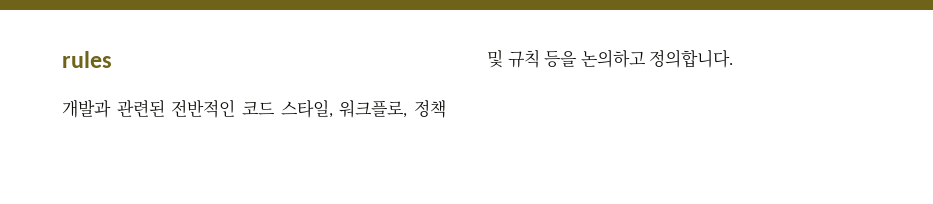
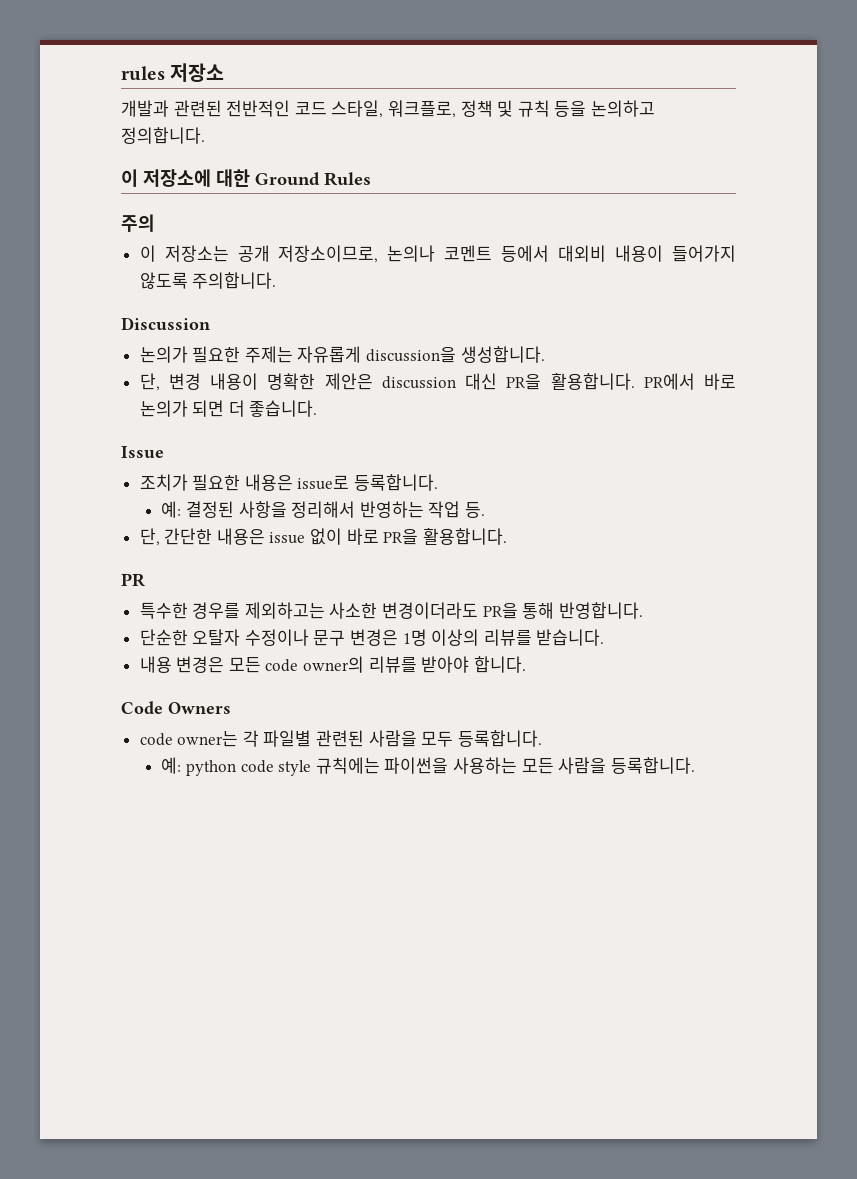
- rules
+ rules 저장소
+ 이 저장소에 대한 Ground Rules
+ 주의
+ 이 저장소는 공개 저장소이므로, 논의나 코멘트 등에서 대외비 내용이 들어가지 않도록 주의합니다.
+ Discussion
+ 논의가 필요한 주제는 자유롭게 discussion을 생성합니다.
+ 단, 변경 내용이 명확한 제안은 discussion 대신 PR을 활용합니다. PR에서 바로 논의가 되면 더 좋습니다.
+ Issue
+ 조치가 필요한 내용은 issue로 등록합니다.
+ 예: 결정된 사항을 정리해서 반영하는 작업 등.
+ 단, 간단한 내용은 issue 없이 바로 PR을 활용합니다.
+ PR
+ 특수한 경우를 제외하고는 사소한 변경이더라도 PR을 통해 반영합니다.
+ 단순한 오탈자 수정이나 문구 변경은 1명 이상의 리뷰를 받습니다.
+ 내용 변경은 모든 code owner의 리뷰를 받아야 합니다.
+ Code Owners
+ code owner는 각 파일별 관련된 사람을 모두 등록합니다.
+ 예: python code style 규칙에는 파이썬을 사용하는 모든 사람을 등록합니다.

